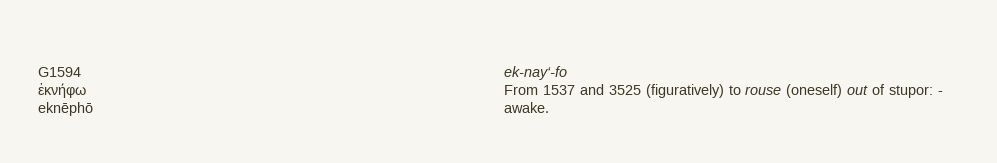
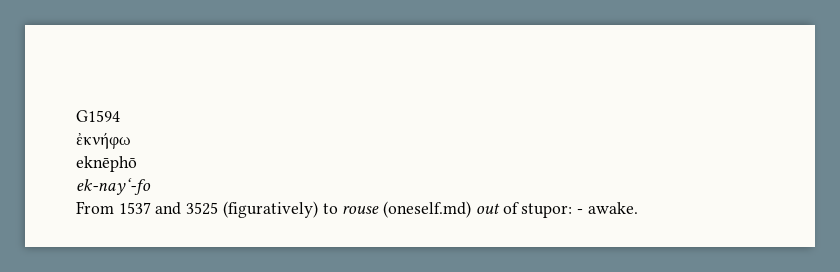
- From 1537 and 3525 (figuratively) to rouse (oneself) out of stupor: - awake.
+ From 1537 and 3525 (figuratively) to rouse (oneself.md) out of stupor: - awake.

